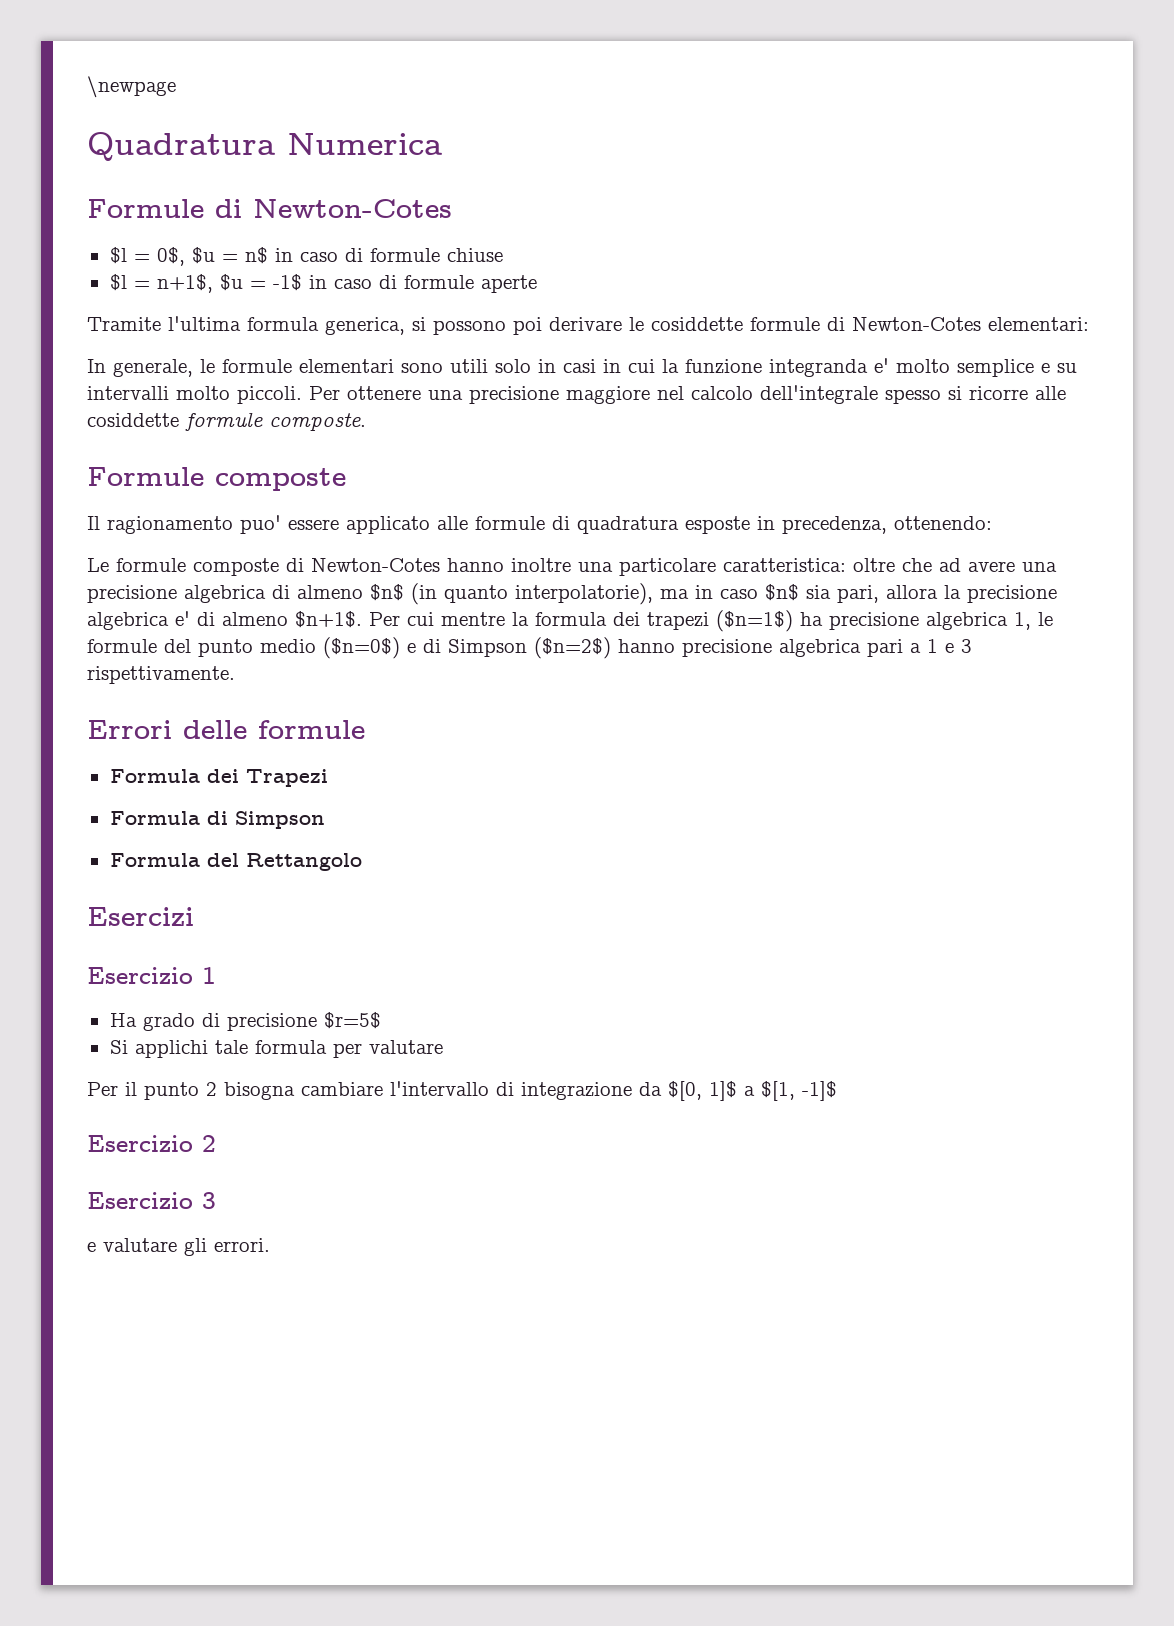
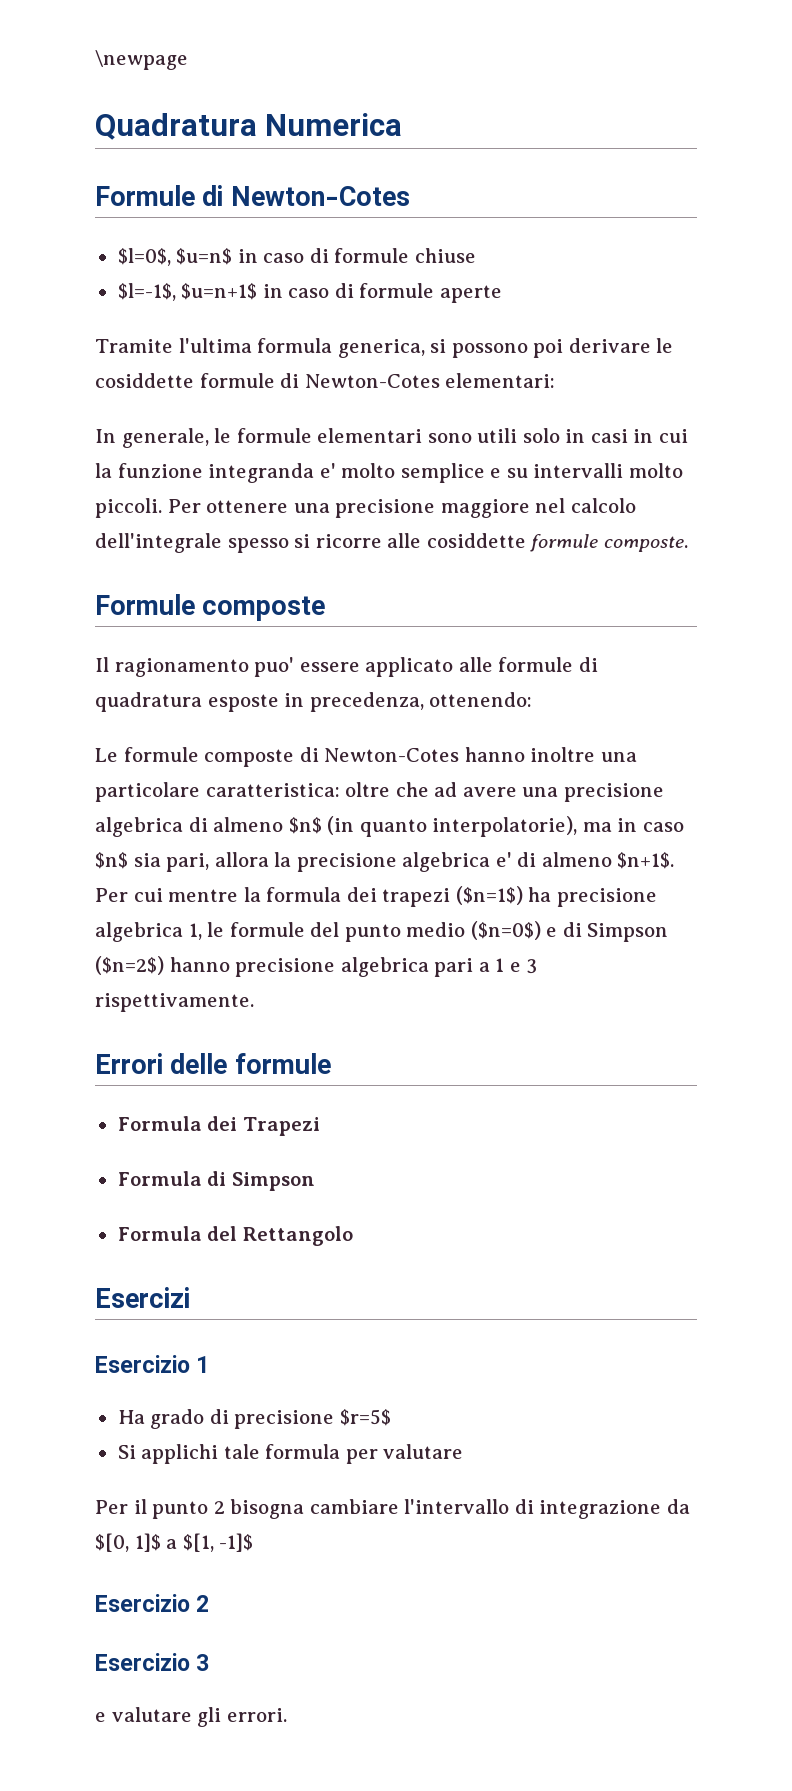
- $l = 0$, $u = n$ in caso di formule chiuse
+ $l=0$, $u=n$ in caso di formule chiuse
- $l = n+1$, $u = -1$ in caso di formule aperte
+ $l=-1$, $u=n+1$ in caso di formule aperte

